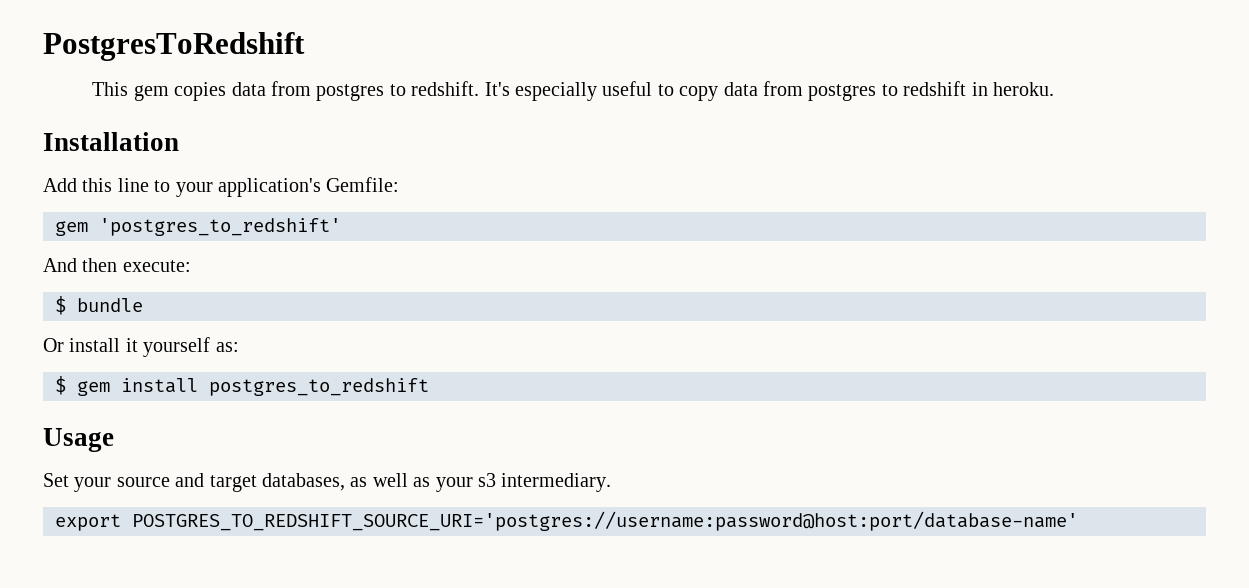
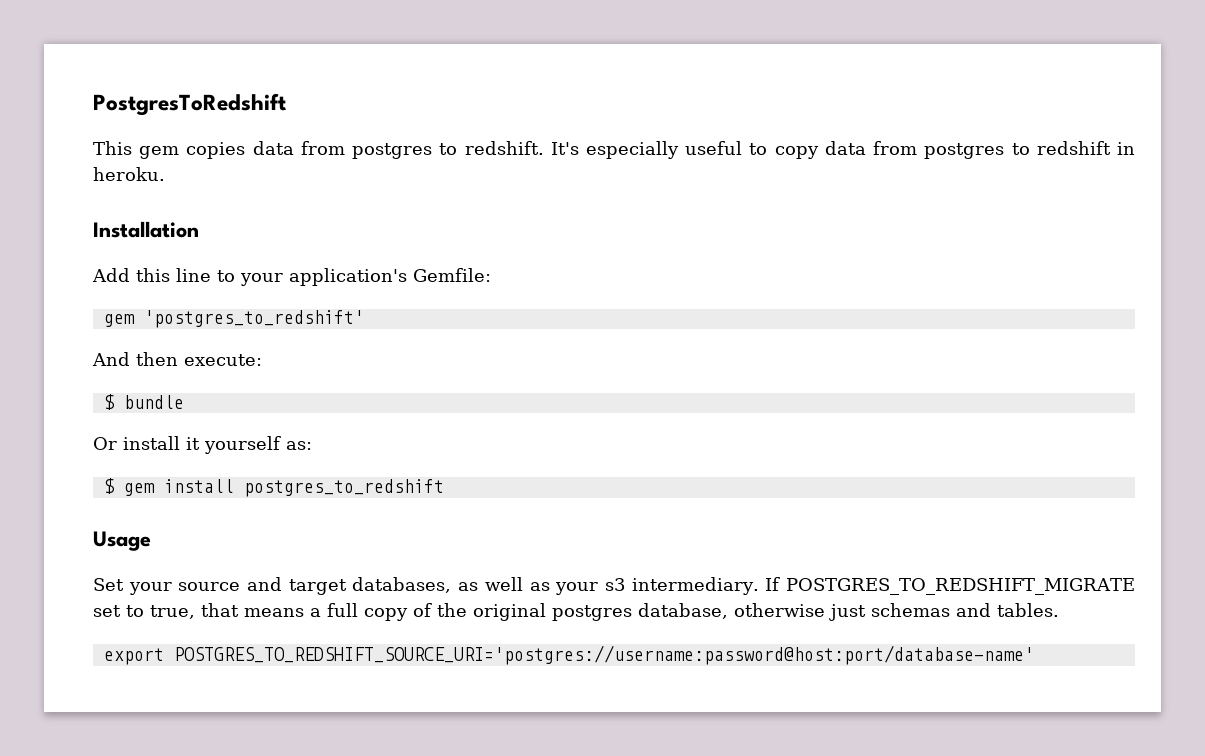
+ If POSTGRES_TO_REDSHIFT_MIGRATE set to true, that means a full copy of the original postgres database, otherwise just schemas and tables.

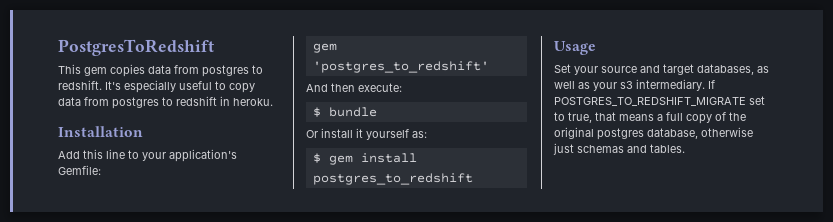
- export POSTGRES_TO_REDSHIFT_SOURCE_URI='postgres://username:password@host:port/database-name'

